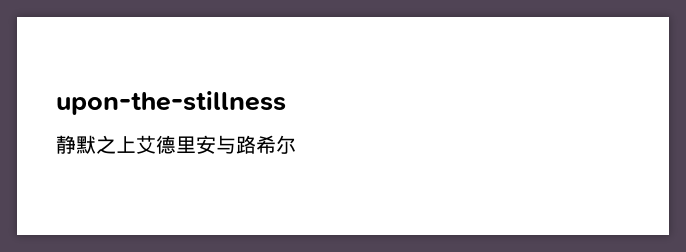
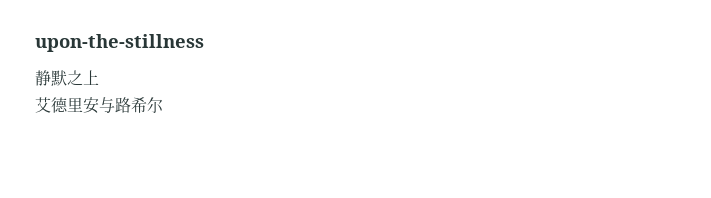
- 静默之上艾德里安与路希尔
+ 静默之上
+ 艾德里安与路希尔

